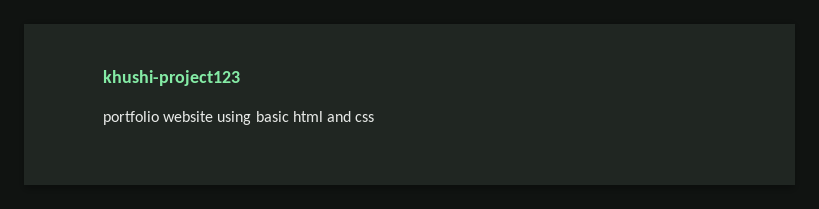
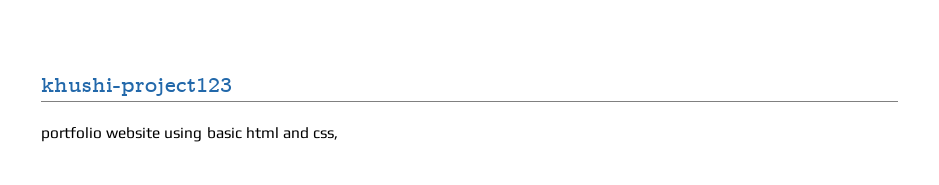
- portfolio website using basic html and css
+ portfolio website using basic html and css,

